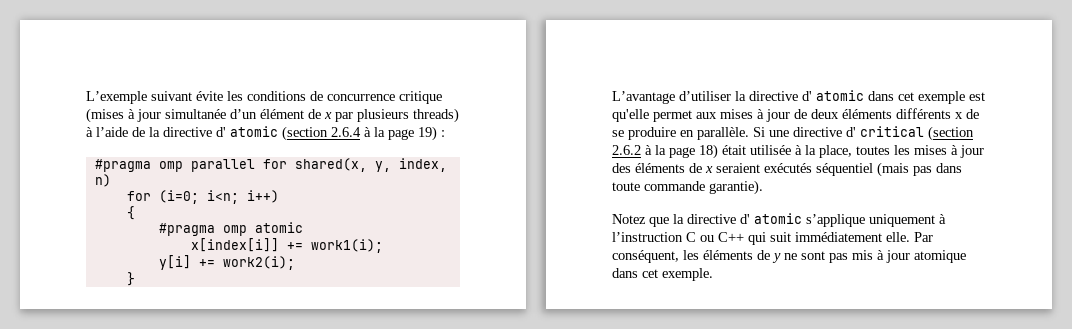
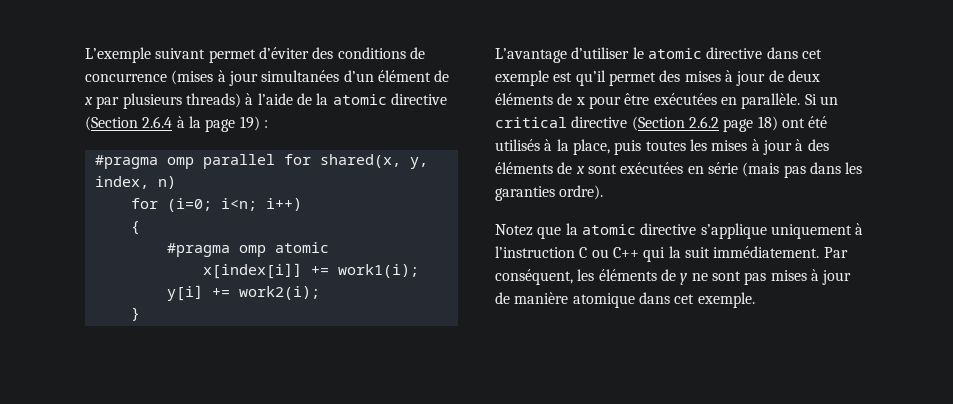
- L’exemple suivant évite les conditions de concurrence critique (mises à jour simultanée d’un élément de x par plusieurs threads) à l’aide de la directive d' atomic (section 2.6.4 à la page 19) :
+ L’exemple suivant permet d’éviter des conditions de concurrence (mises à jour simultanées d’un élément de x par plusieurs threads) à l’aide de la atomic directive (Section 2.6.4 à la page 19) :
- L’avantage d’utiliser la directive d' atomic dans cet exemple est qu'elle permet aux mises à jour de deux éléments différents x de se produire en parallèle. Si une directive d' critical (section 2.6.2 à la page 18) était utilisée à la place, toutes les mises à jour des éléments de x seraient exécutés séquentiel (mais pas dans toute commande garantie).
+ L’avantage d’utiliser le atomic directive dans cet exemple est qu’il permet des mises à jour de deux éléments de x pour être exécutées en parallèle. Si un critical directive (Section 2.6.2 page 18) ont été utilisés à la place, puis toutes les mises à jour à des éléments de x sont exécutées en série (mais pas dans les garanties ordre).
- Notez que la directive d' atomic s’applique uniquement à l’instruction C ou C++ qui suit immédiatement elle.
+ Notez que la atomic directive s’applique uniquement à l’instruction C ou C++ qui la suit immédiatement.
- Par conséquent, les éléments de y ne sont pas mis à jour atomique dans cet exemple.
+ Par conséquent, les éléments de y ne sont pas mises à jour de manière atomique dans cet exemple.

